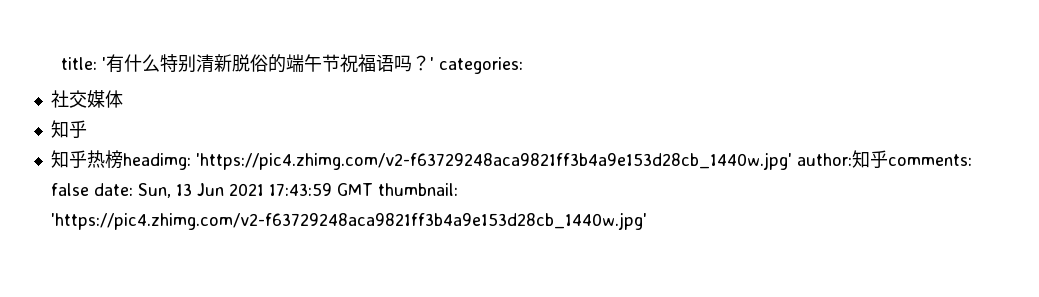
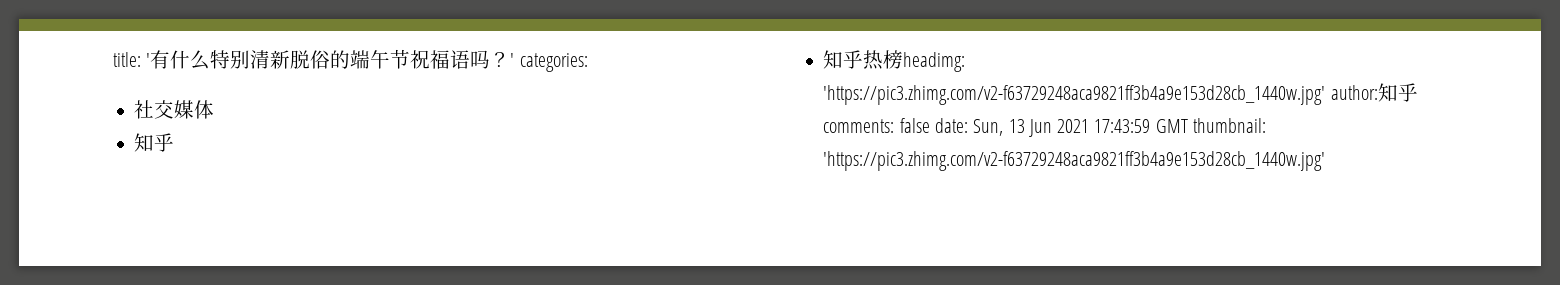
- 知乎热榜headimg: 'https://pic4.zhimg.com/v2-f63729248aca9821ff3b4a9e153d28cb_1440w.jpg' author:知乎comments: false date: Sun, 13 Jun 2021 17:43:59 GMT thumbnail: 'https://pic4.zhimg.com/v2-f63729248aca9821ff3b4a9e153d28cb_1440w.jpg'
+ 知乎热榜headimg: 'https://pic3.zhimg.com/v2-f63729248aca9821ff3b4a9e153d28cb_1440w.jpg' author:知乎comments: false date: Sun, 13 Jun 2021 17:43:59 GMT thumbnail: 'https://pic3.zhimg.com/v2-f63729248aca9821ff3b4a9e153d28cb_1440w.jpg'

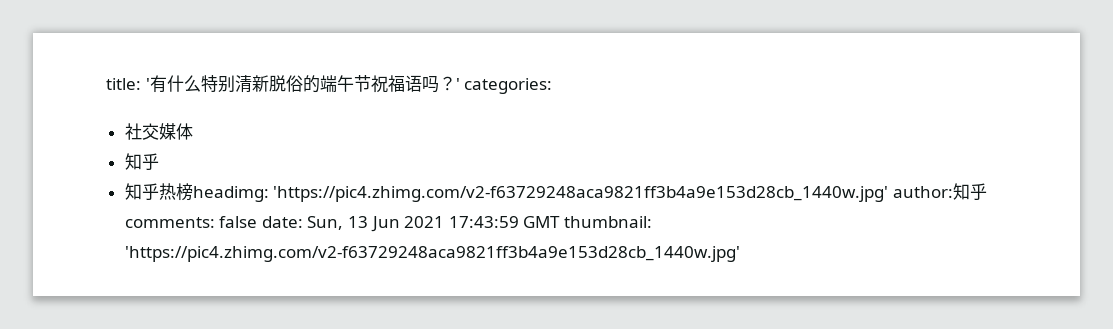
- 知乎热榜headimg: 'https://pic3.zhimg.com/v2-f63729248aca9821ff3b4a9e153d28cb_1440w.jpg' author:知乎comments: false date: Sun, 13 Jun 2021 17:43:59 GMT thumbnail: 'https://pic3.zhimg.com/v2-f63729248aca9821ff3b4a9e153d28cb_1440w.jpg'
+ 知乎热榜headimg: 'https://pic4.zhimg.com/v2-f63729248aca9821ff3b4a9e153d28cb_1440w.jpg' author:知乎comments: false date: Sun, 13 Jun 2021 17:43:59 GMT thumbnail: 'https://pic4.zhimg.com/v2-f63729248aca9821ff3b4a9e153d28cb_1440w.jpg'

